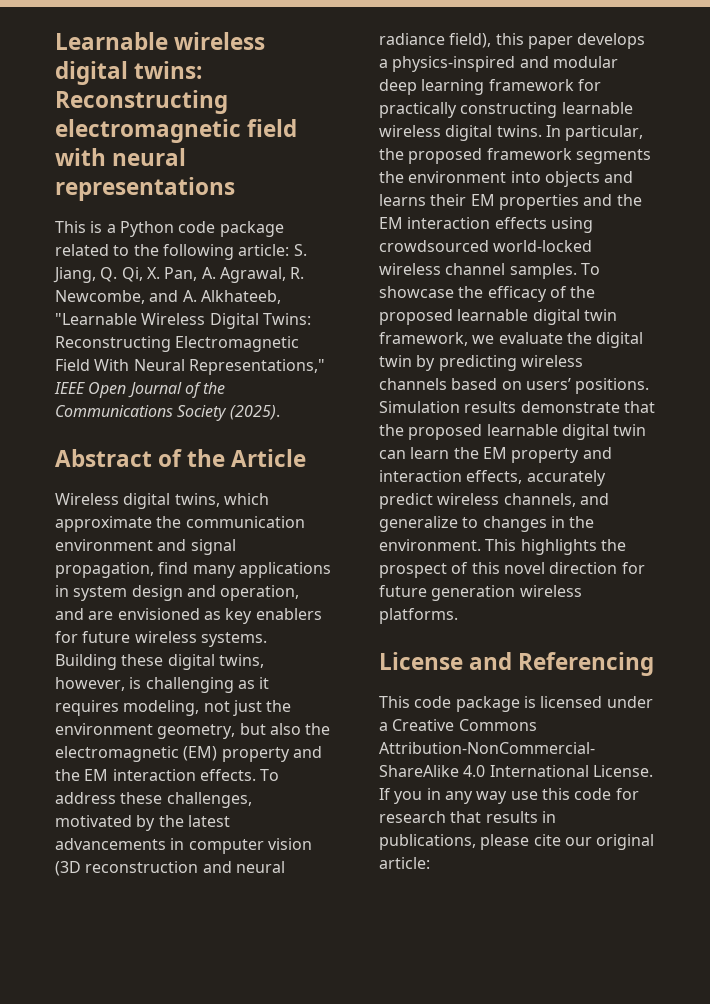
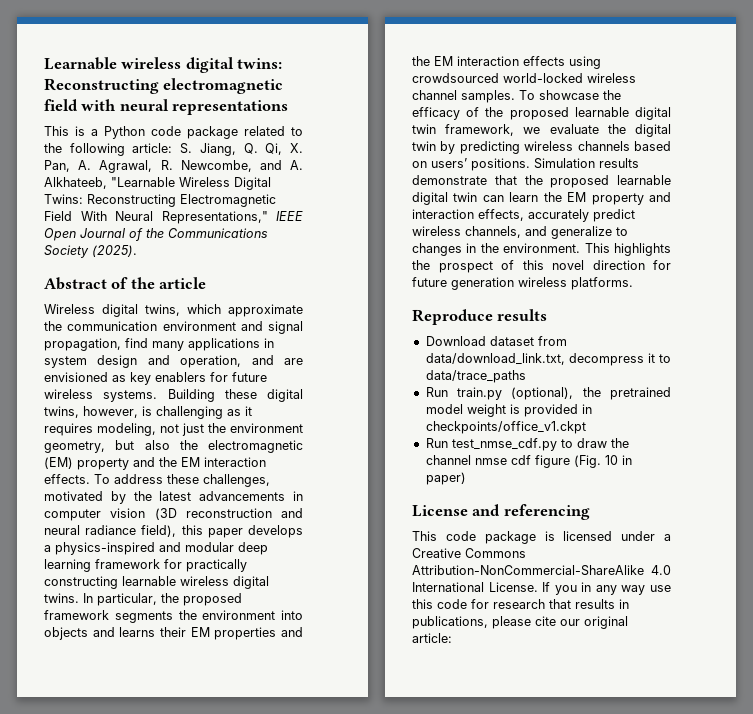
- Abstract of the Article
+ Abstract of the article
+ Reproduce results
+ Download dataset from data/download_link.txt, decompress it to data/trace_paths
+ Run train.py (optional), the pretrained model weight is provided in checkpoints/office_v1.ckpt
+ Run test_nmse_cdf.py to draw the channel nmse cdf figure (Fig. 10 in paper)
- License and Referencing
+ License and referencing

